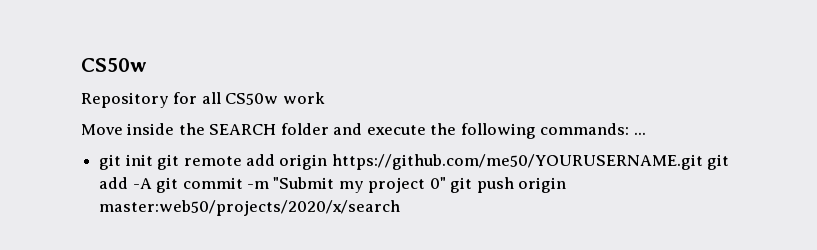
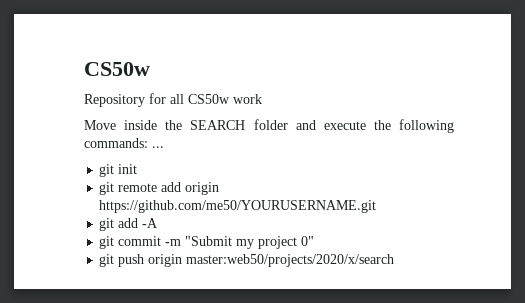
- git init git remote add origin https://github.com/me50/YOURUSERNAME.git git add -A git commit -m "Submit my project 0" git push origin master:web50/projects/2020/x/search
+ git init
+ git remote add origin https://github.com/me50/YOURUSERNAME.git
+ git add -A
+ git commit -m "Submit my project 0"
+ git push origin master:web50/projects/2020/x/search

